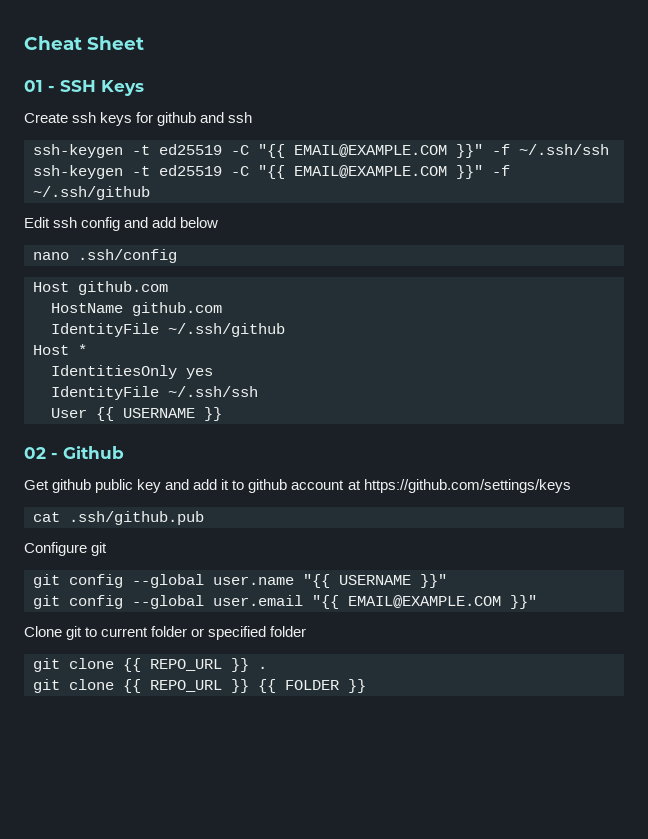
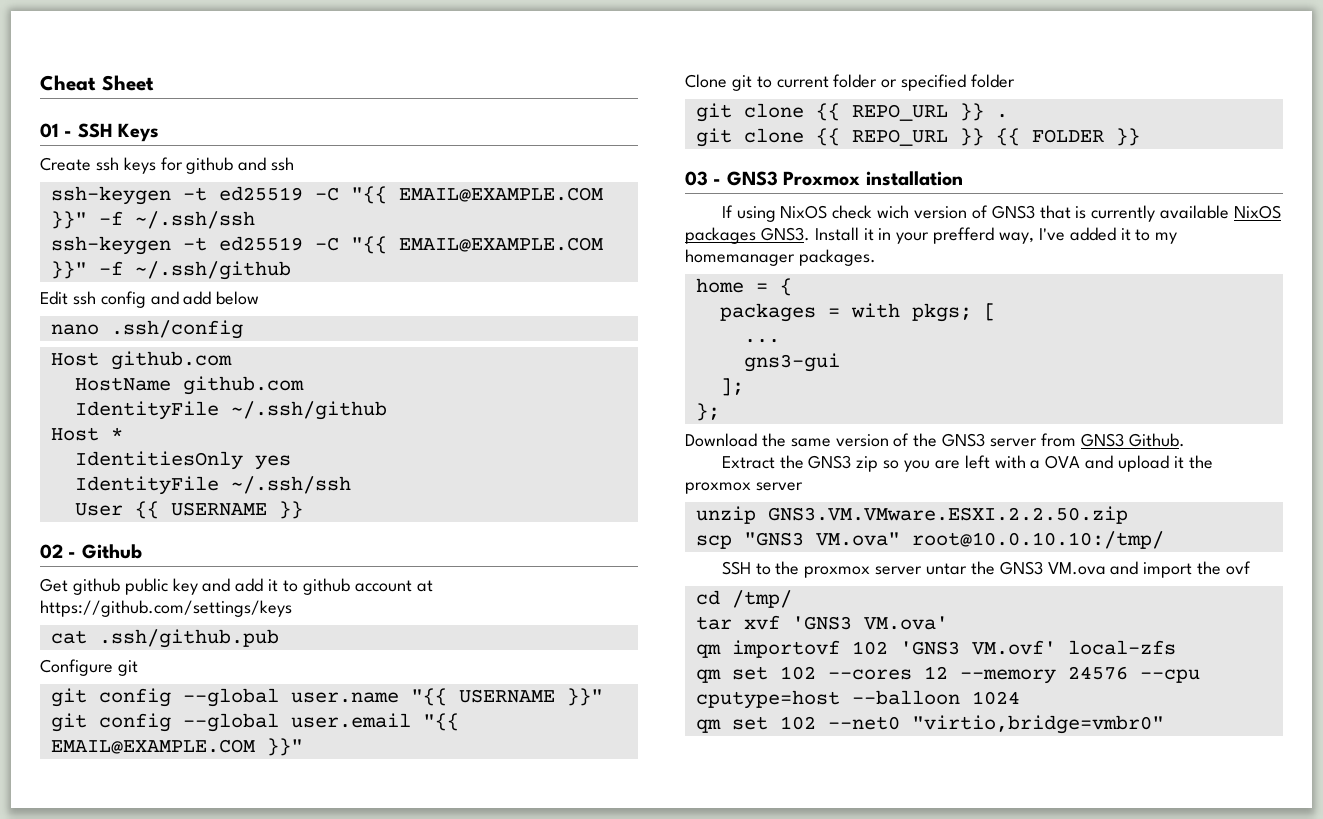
+ 03 - GNS3 Proxmox installation
+ If using NixOS check wich version of GNS3 that is currently available NixOS packages GNS3. Install it in your prefferd way, I've added it to my homemanager packages.
+ home = {
+ packages = with pkgs; [
+ ...
+ gns3-gui
+ ];
+ };
+ Download the same version of the GNS3 server from GNS3 Github.
+ Extract the GNS3 zip so you are left with a OVA and upload it the proxmox server
+ unzip GNS3.VM.VMware.ESXI.2.2.50.zip
+ scp "GNS3 VM.ova" root@10.0.10.10:/tmp/
+ SSH to the proxmox server untar the GNS3 VM.ova and import the ovf
+ cd /tmp/
+ tar xvf 'GNS3 VM.ova'
+ qm importovf 102 'GNS3 VM.ovf' local-zfs
+ qm set 102 --cores 12 --memory 24576 --cpu cputype=host --balloon 1024
+ qm set 102 --net0 "virtio,bridge=vmbr0"

